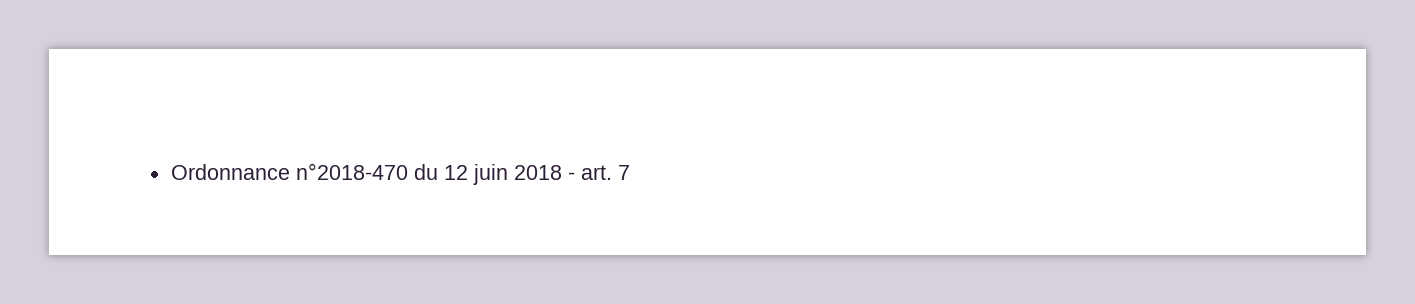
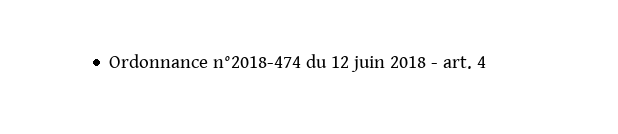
- Ordonnance n°2018-470 du 12 juin 2018 - art. 7
+ Ordonnance n°2018-474 du 12 juin 2018 - art. 4

